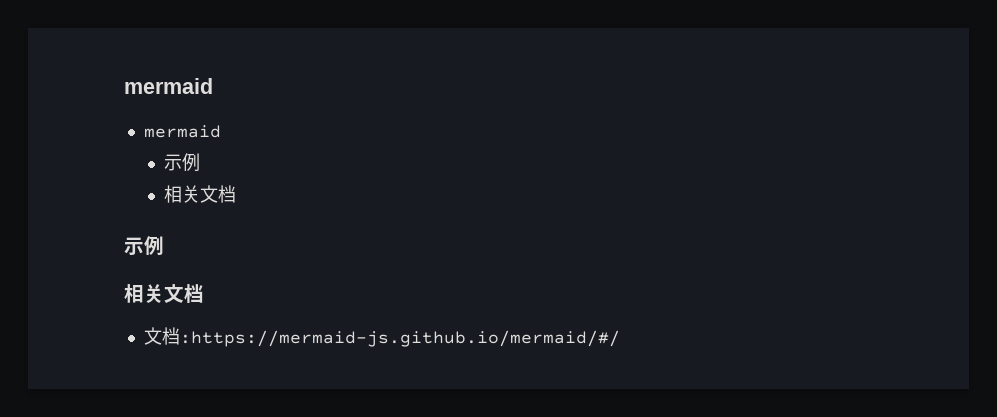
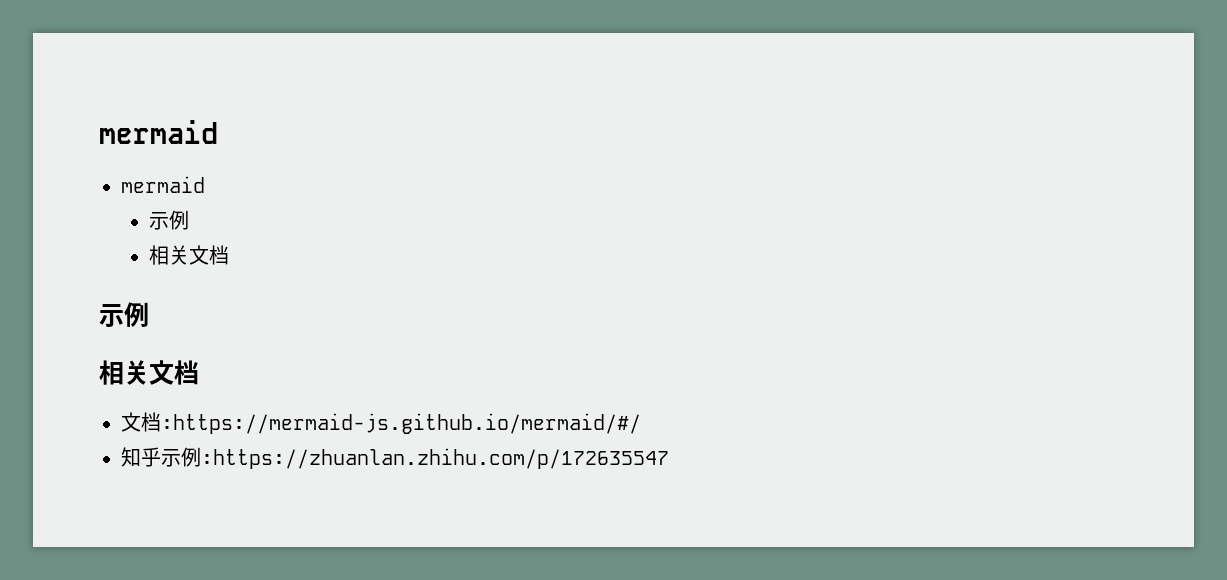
+ 知乎示例:https://zhuanlan.zhihu.com/p/172635547

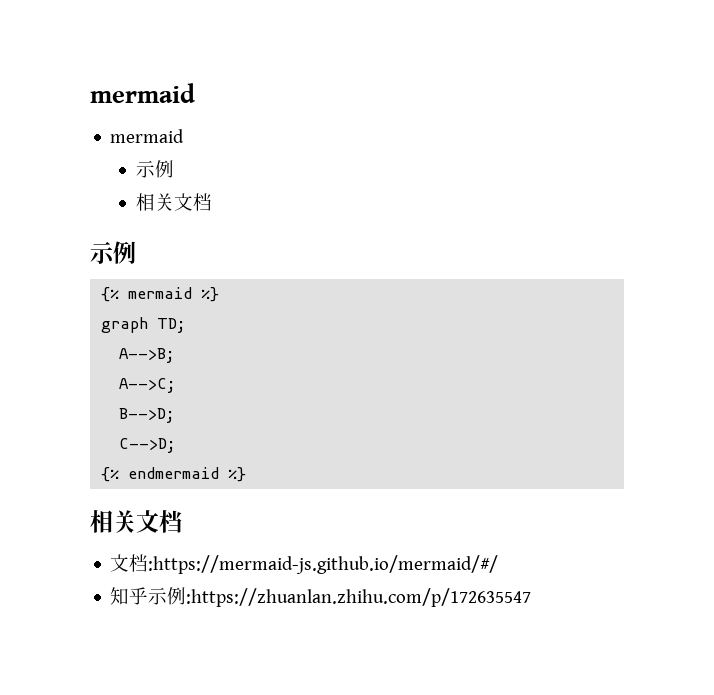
+ {% mermaid %}
+ graph TD;
+ A-->B;
+ A-->C;
+ B-->D;
+ C-->D;
+ {% endmermaid %}

